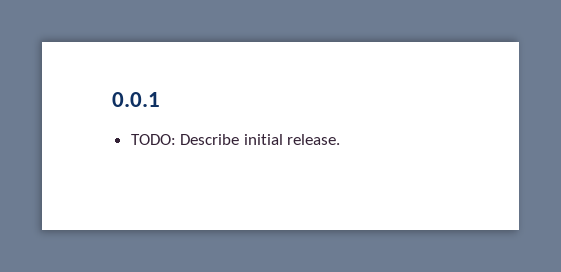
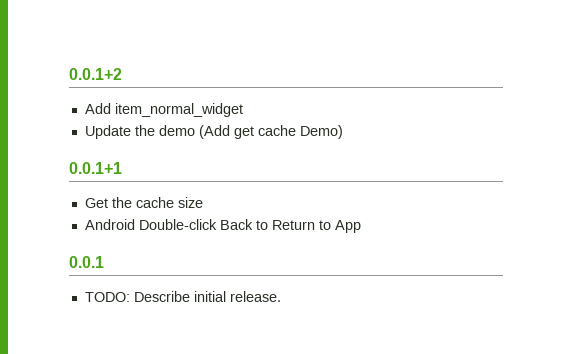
+ 0.0.1+2
+ Add item_normal_widget
+ Update the demo (Add get cache Demo)
+ 0.0.1+1
+ Get the cache size
+ Android Double-click Back to Return to App

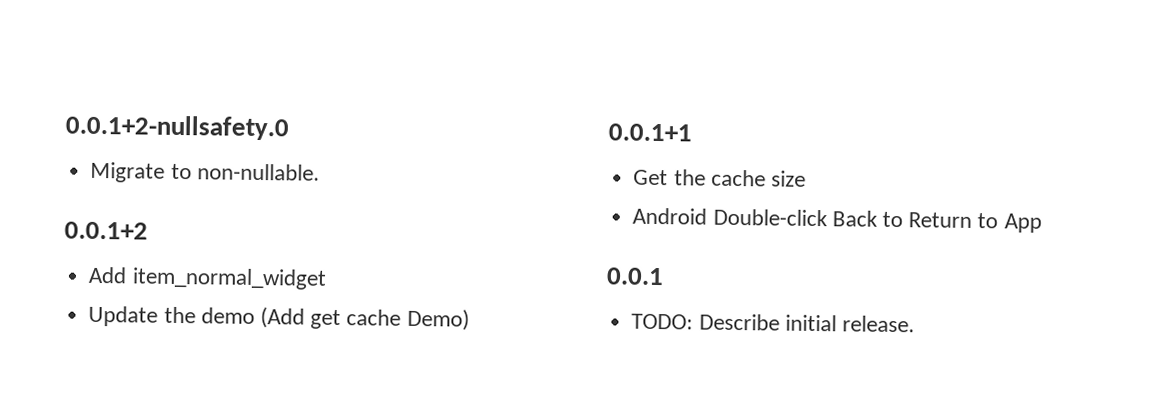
+ 0.0.1+2-nullsafety.0
+ Migrate to non-nullable.

